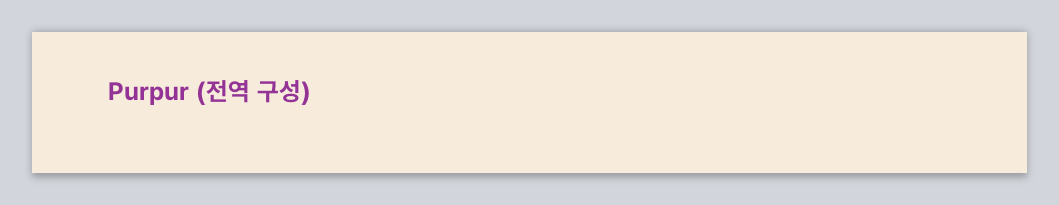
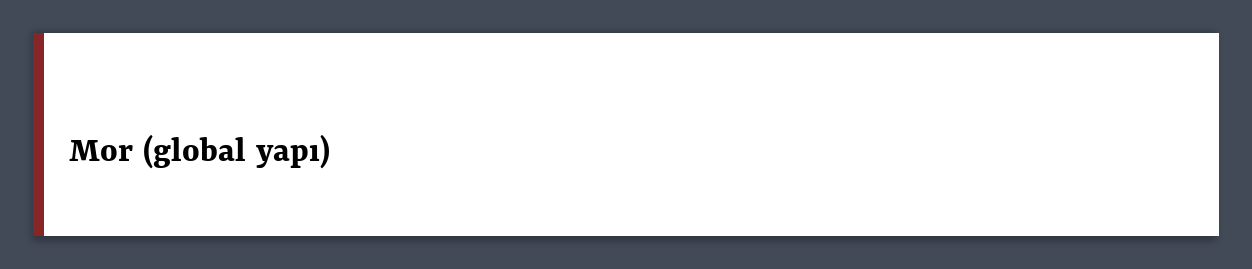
- Purpur (전역 구성)
+ Mor (global yapı)

